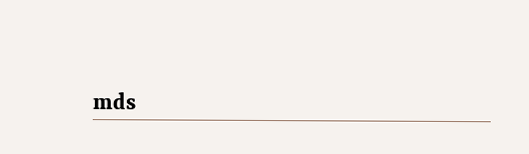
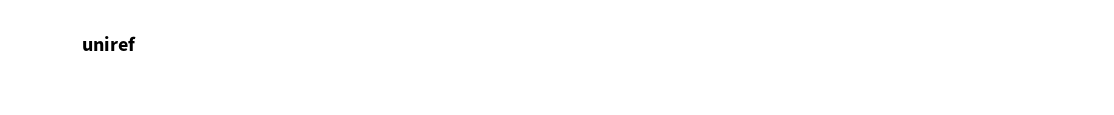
- mds
+ uniref

